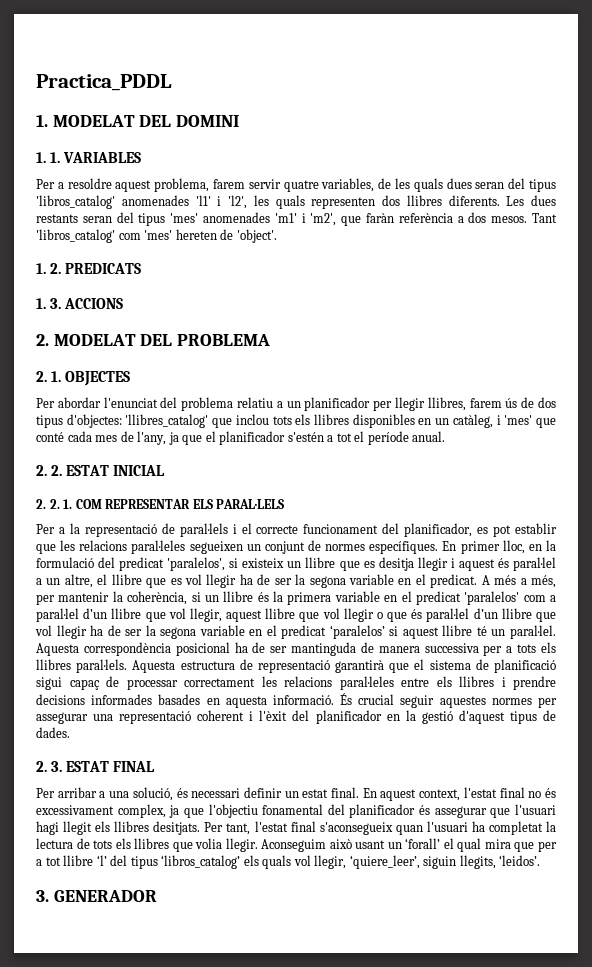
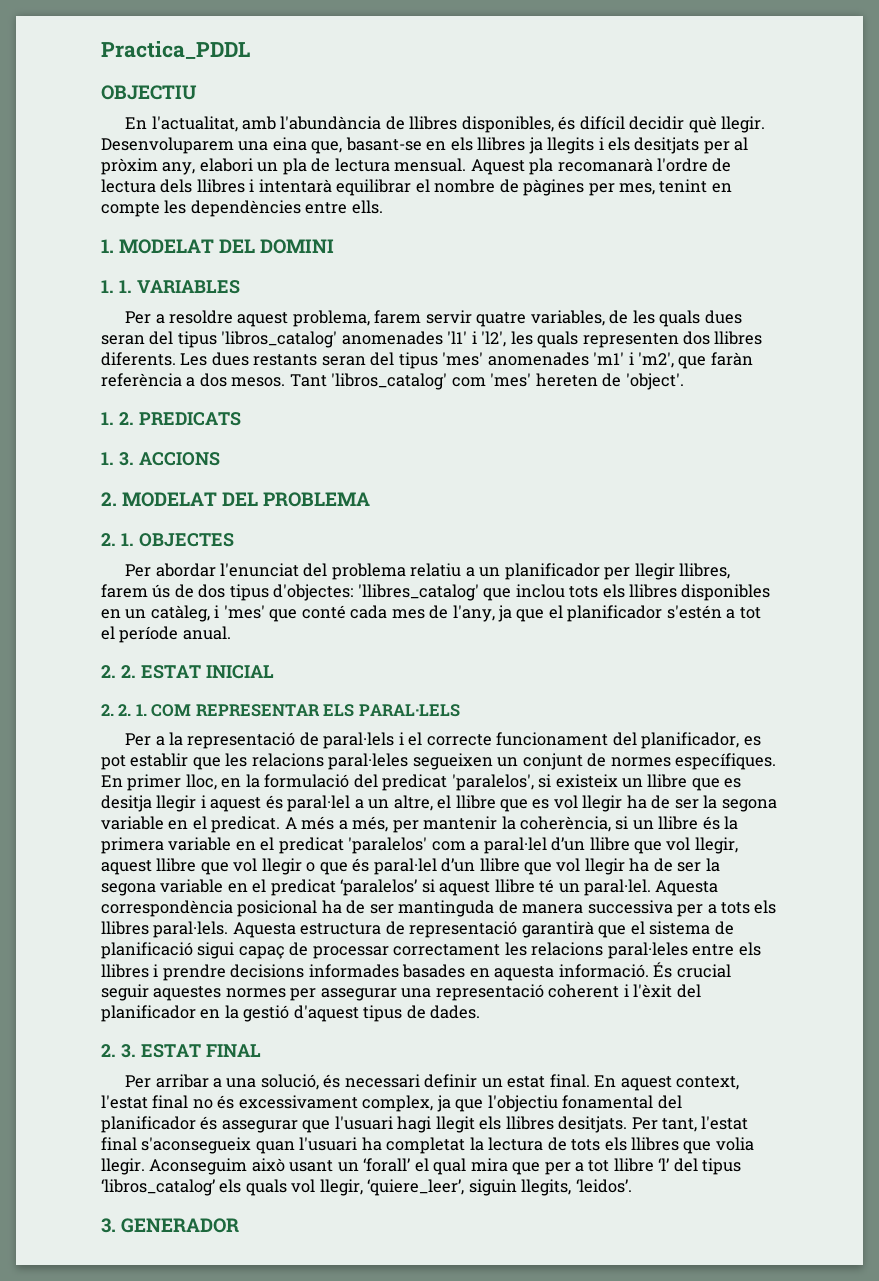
+ OBJECTIU
+ En l'actualitat, amb l'abundància de llibres disponibles, és difícil decidir què llegir. Desenvoluparem una eina que, basant-se en els llibres ja llegits i els desitjats per al pròxim any, elabori un pla de lectura mensual. Aquest pla recomanarà l'ordre de lectura dels llibres i intentarà equilibrar el nombre de pàgines per mes, tenint en compte les dependències entre ells.

